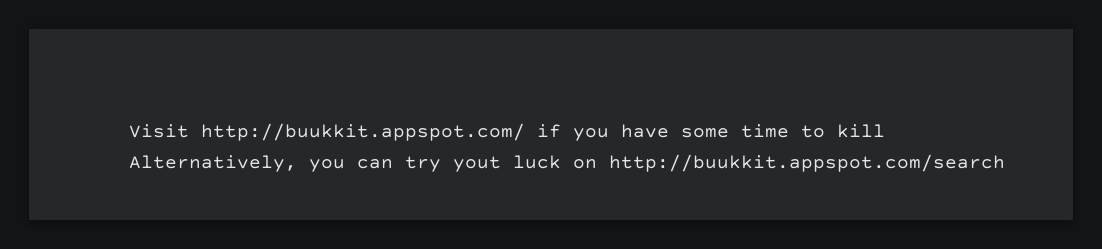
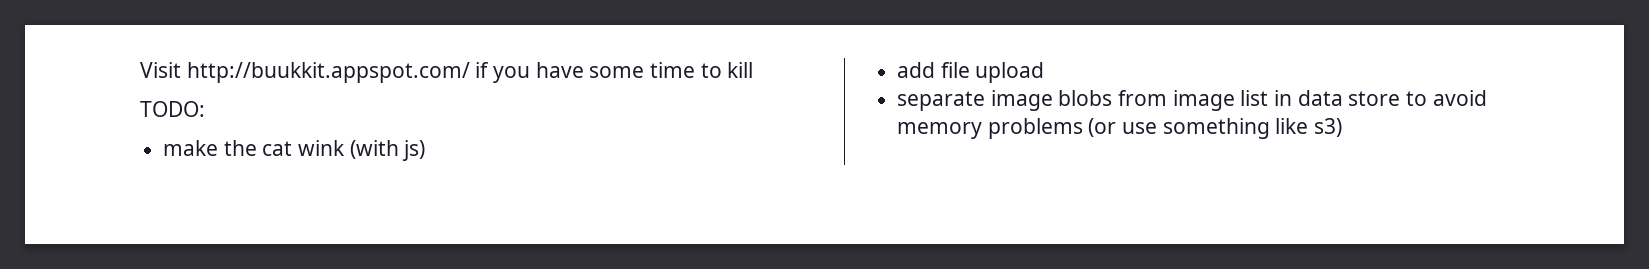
- Alternatively, you can try yout luck on http://buukkit.appspot.com/search
+ TODO:
+ make the cat wink (with js)
+ add file upload
+ separate image blobs from image list in data store to avoid memory problems (or use something like s3)

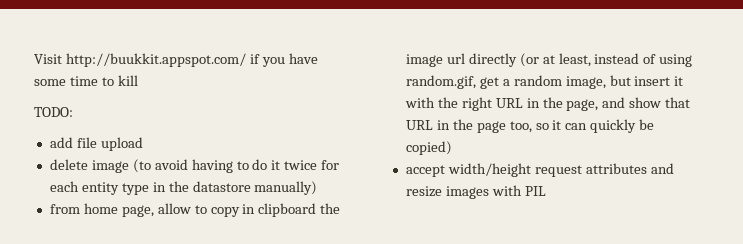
- make the cat wink (with js)
  add file upload
- separate image blobs from image list in data store to avoid memory problems (or use something like s3)
+ delete image (to avoid having to do it twice for each entity type in the datastore manually)
+ from home page, allow to copy in clipboard the image url directly (or at least, instead of using random.gif, get a random image, but insert it with the right URL in the page, and show that URL in the page too, so it can quickly be copied)
+ accept width/height request attributes and resize images with PIL

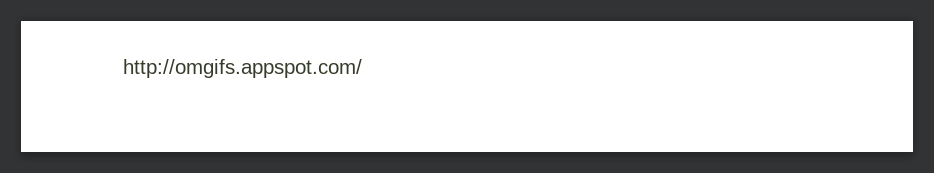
- Visit http://buukkit.appspot.com/ if you have some time to kill
- TODO:
- add file upload
- delete image (to avoid having to do it twice for each entity type in the datastore manually)
- from home page, allow to copy in clipboard the image url directly (or at least, instead of using random.gif, get a random image, but insert it with the right URL in the page, and show that URL in the page too, so it can quickly be copied)
- accept width/height request attributes and resize images with PIL
+ http://omgifs.appspot.com/

